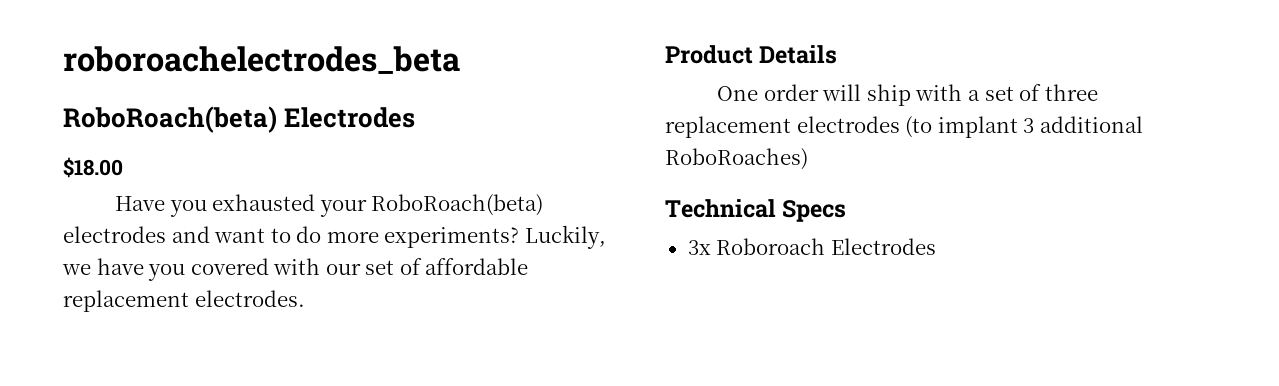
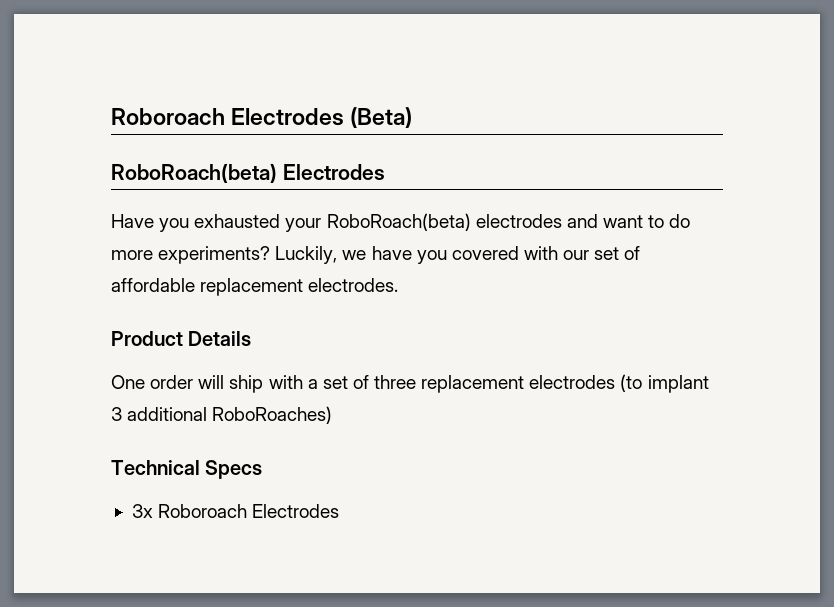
- roboroachelectrodes_beta
+ Roboroach Electrodes (Beta)
- $18.00

